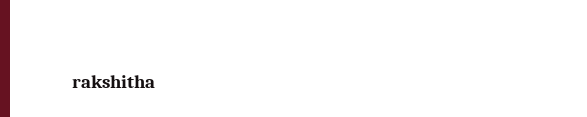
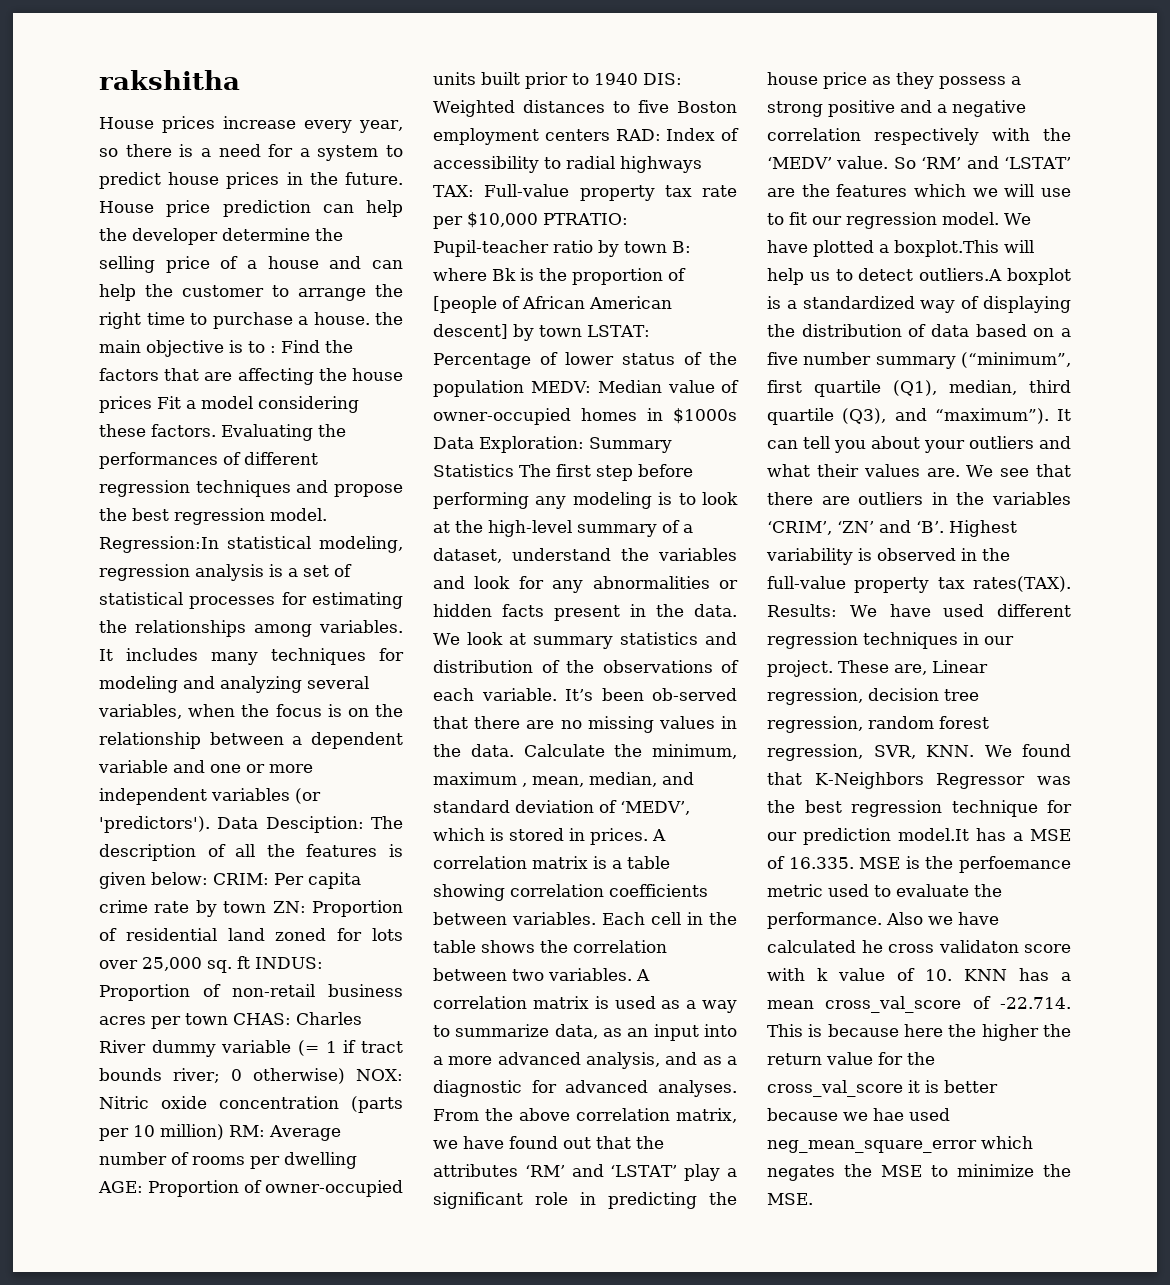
+ House prices increase every year, so there is a need for a system to predict house prices in the future. House price prediction can help the developer determine the selling price of a house and can help the customer to arrange the right time to purchase a house. the main objective is to : Find the factors that are affecting the house prices Fit a model considering these factors. Evaluating the performances of different regression techniques and propose the best regression model. Regression:In statistical modeling, regression analysis is a set of statistical processes for estimating the relationships among variables. It includes many techniques for modeling and analyzing several variables, when the focus is on the relationship between a dependent variable and one or more independent variables (or 'predictors'). Data Desciption: The description of all the features is given below: CRIM: Per capita crime rate by town ZN: Proportion of residential land zoned for lots over 25,000 sq. ft INDUS: Proportion of non-retail business acres per town CHAS: Charles River dummy variable (= 1 if tract bounds river; 0 otherwise) NOX: Nitric oxide concentration (parts per 10 million) RM: Average number of rooms per dwelling AGE: Proportion of owner-occupied units built prior to 1940 DIS: Weighted distances to five Boston employment centers RAD: Index of accessibility to radial highways TAX: Full-value property tax rate per $10,000 PTRATIO: Pupil-teacher ratio by town B: where Bk is the proportion of [people of African American descent] by town LSTAT: Percentage of lower status of the population MEDV: Median value of owner-occupied homes in $1000s Data Exploration: Summary Statistics The first step before performing any modeling is to look at the high-level summary of a dataset, understand the variables and look for any abnormalities or hidden facts present in the data. We look at summary statistics and distribution of the observations of each variable. It’s been ob-served that there are no missing values in the data. Calculate the minimum, maximum , mean, median, and standard deviation of ‘MEDV’, which is stored in prices. A correlation matrix is a table showing correlation coefficients between variables. Each cell in the table shows the correlation between two variables. A correlation matrix is used as a way to summarize data, as an input into a more advanced analysis, and as a diagnostic for advanced analyses. From the above correlation matrix, we have found out that the attributes ‘RM’ and ‘LSTAT’ play a significant role in predicting the house price as they possess a strong positive and a negative correlation respectively with the ‘MEDV’ value. So ‘RM’ and ‘LSTAT’ are the features which we will use to fit our regression model. We have plotted a boxplot.This will help us to detect outliers.A boxplot is a standardized way of displaying the distribution of data based on a five number summary (“minimum”, first quartile (Q1), median, third quartile (Q3), and “maximum”). It can tell you about your outliers and what their values are. We see that there are outliers in the variables ‘CRIM’, ‘ZN’ and ‘B’. Highest variability is observed in the full-value property tax rates(TAX). Results: We have used different regression techniques in our project. These are, Linear regression, decision tree regression, random forest regression, SVR, KNN. We found that K-Neighbors Regressor was the best regression technique for our prediction model.It has a MSE of 16.335. MSE is the perfoemance metric used to evaluate the performance. Also we have calculated he cross validaton score with k value of 10. KNN has a mean cross_val_score of -22.714. This is because here the higher the return value for the cross_val_score it is better because we hae used neg_mean_square_error which negates the MSE to minimize the MSE.

